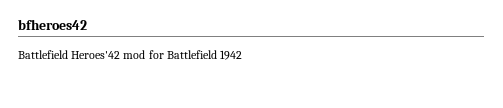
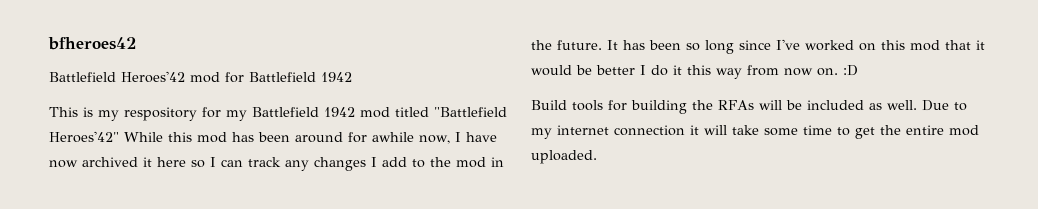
+ This is my respository for my Battlefield 1942 mod titled "Battlefield Heroes'42" While this mod has been around for awhile now, I have now archived it here so I can track any changes I add to the mod in the future. It has been so long since I've worked on this mod that it would be better I do it this way from now on. :D
+ Build tools for building the RFAs will be included as well. Due to my internet connection it will take some time to get the entire mod uploaded.

